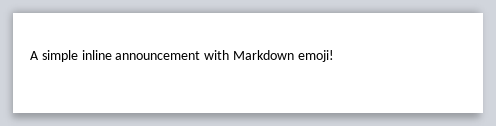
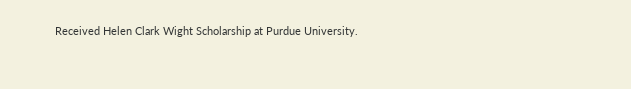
- A simple inline announcement with Markdown emoji!
+ Received Helen Clark Wight Scholarship at Purdue University.

